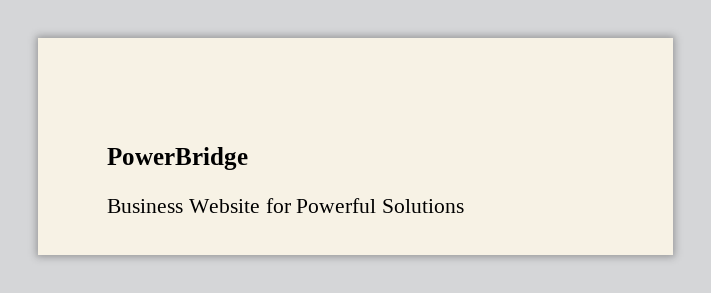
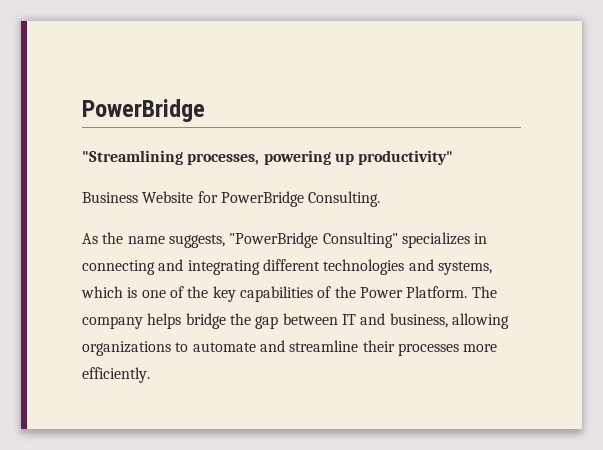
- Business Website for Powerful Solutions
+ "Streamlining processes, powering up productivity"
+ Business Website for PowerBridge Consulting.
+ As the name suggests, "PowerBridge Consulting" specializes in connecting and integrating different technologies and systems, which is one of the key capabilities of the Power Platform. The company helps bridge the gap between IT and business, allowing organizations to automate and streamline their processes more efficiently.

